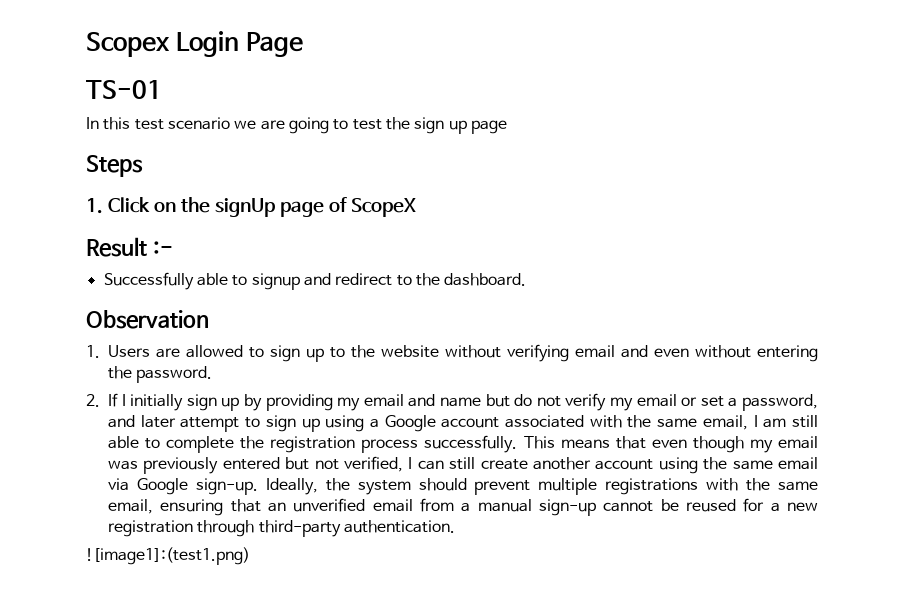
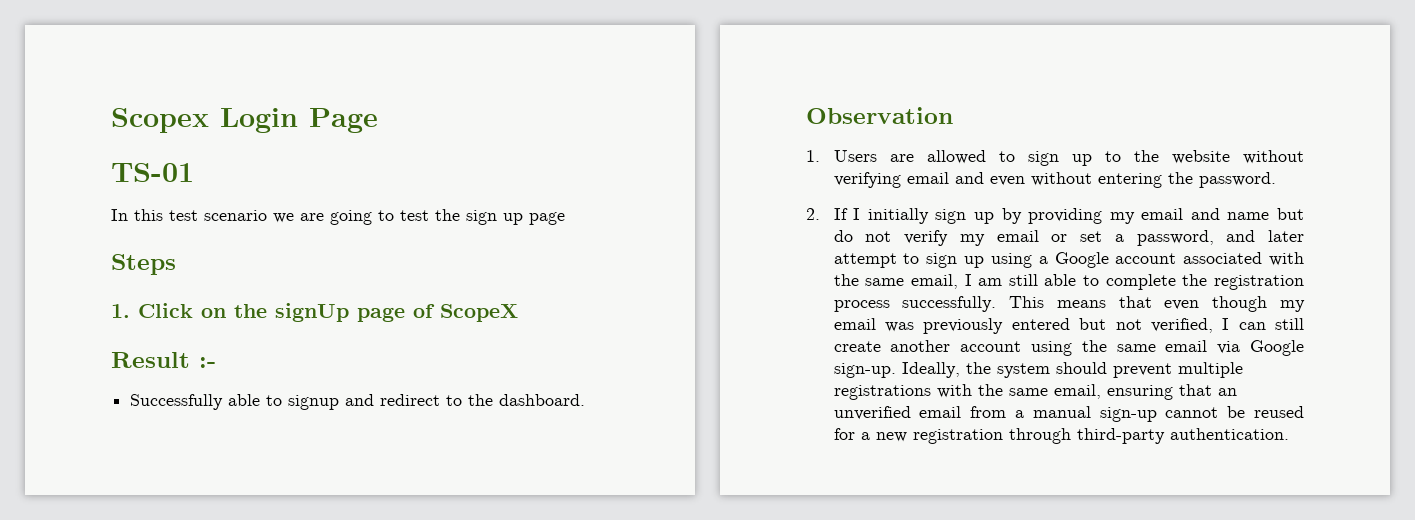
- ![image1]:(test1.png)

